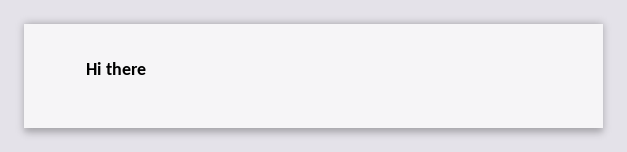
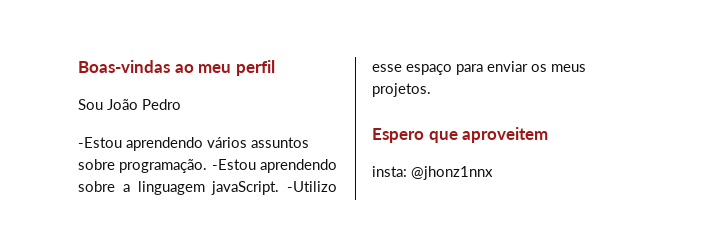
- Hi there
+ Boas-vindas ao meu perfil
+ Sou João Pedro
+ -Estou aprendendo vários assuntos sobre programação. -Estou aprendendo sobre a linguagem javaScript. -Utilizo esse espaço para enviar os meus projetos.
+ Espero que aproveitem
+ insta: @jhonz1nnx

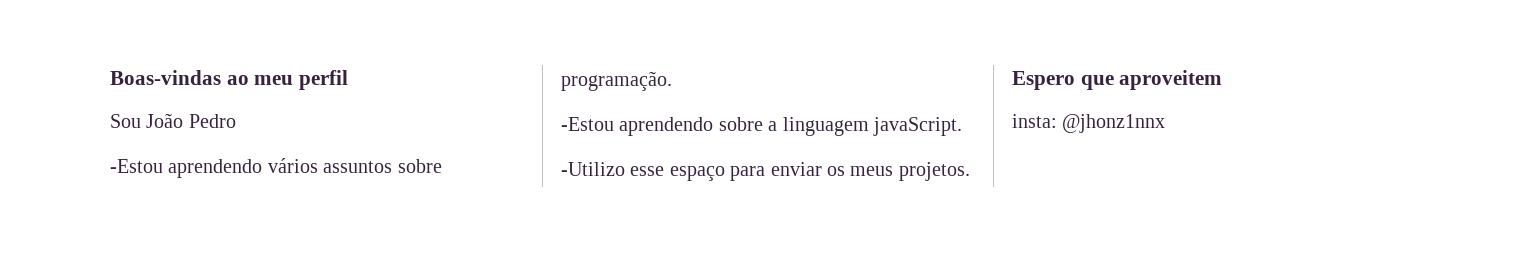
- -Estou aprendendo vários assuntos sobre programação. -Estou aprendendo sobre a linguagem javaScript. -Utilizo esse espaço para enviar os meus projetos.
+ -Estou aprendendo vários assuntos sobre programação.
+ -Estou aprendendo sobre a linguagem javaScript.
+ -Utilizo esse espaço para enviar os meus projetos.

